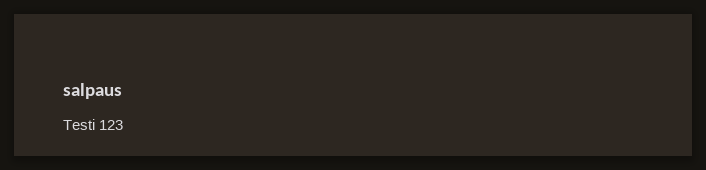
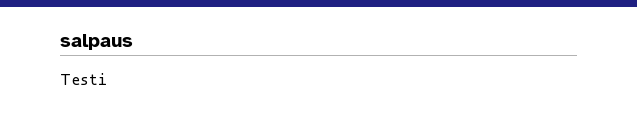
- Testi 123
+ Testi

